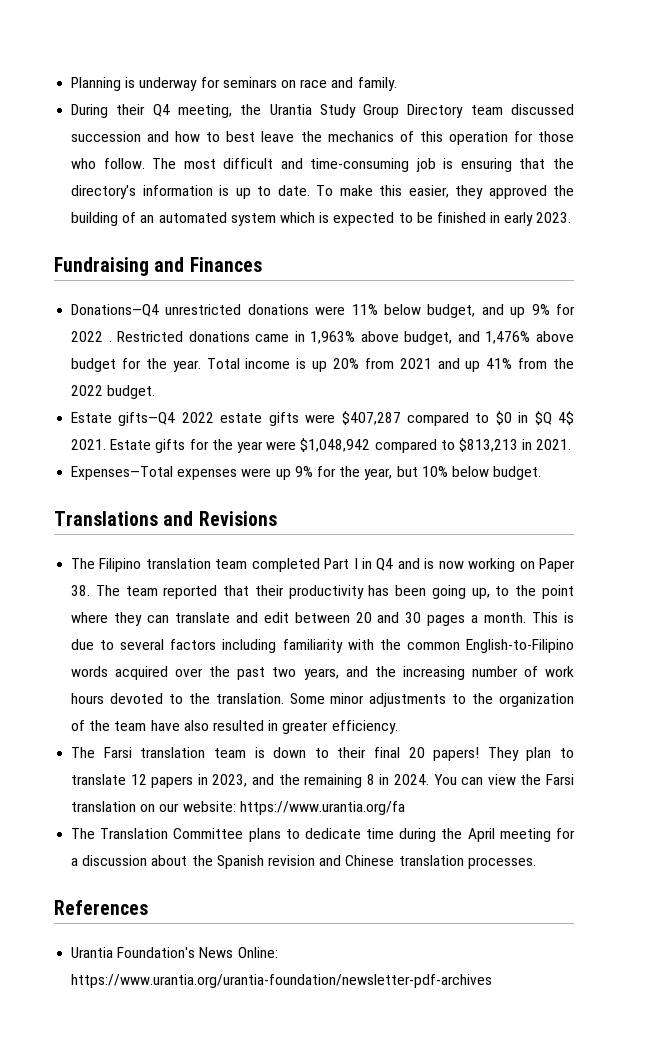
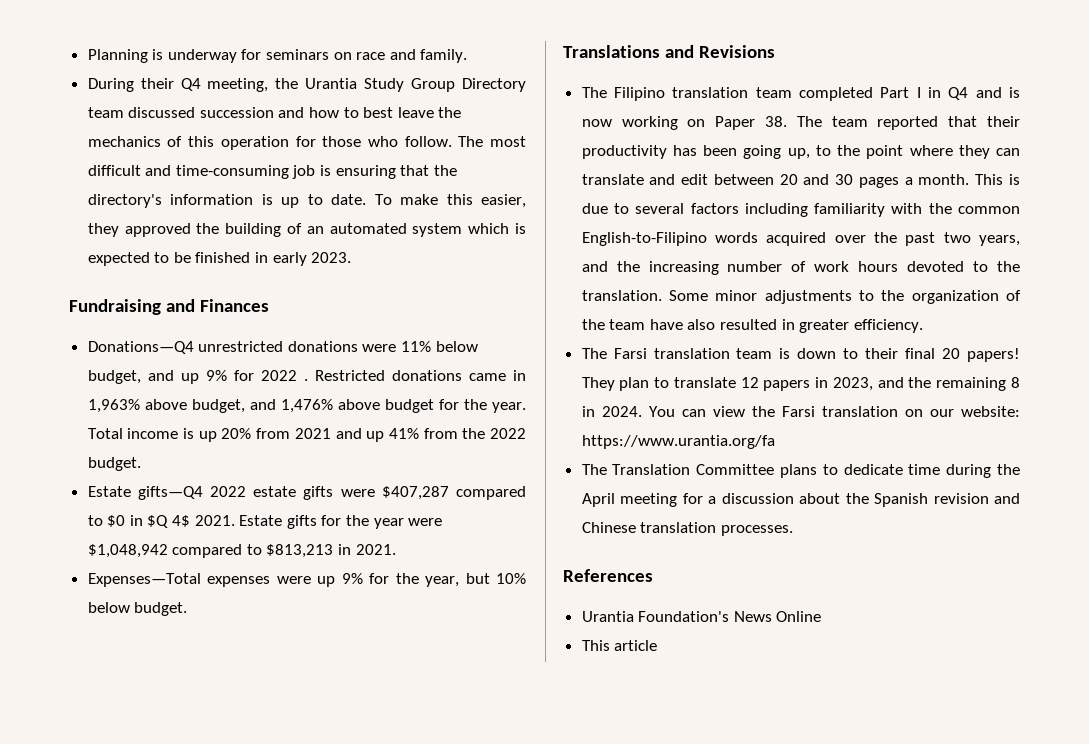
- Urantia Foundation's News Online: https://www.urantia.org/urantia-foundation/newsletter-pdf-archives
+ Urantia Foundation's News Online
+ This article

